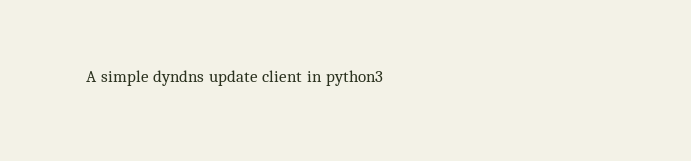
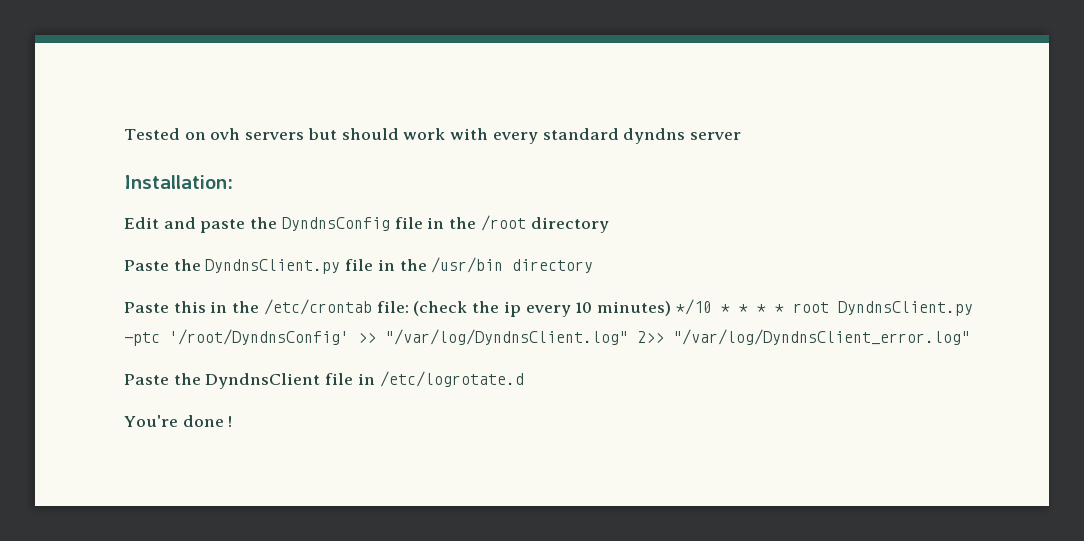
- A simple dyndns update client in python3
+ Tested on ovh servers but should work with every standard dyndns server
+ Installation:
+ Edit and paste the DyndnsConfig file in the /root directory
+ Paste the DyndnsClient.py file in the /usr/bin directory
+ Paste this in the /etc/crontab file: (check the ip every 10 minutes) */10 * * * * root DyndnsClient.py -ptc '/root/DyndnsConfig' >> "/var/log/DyndnsClient.log" 2>> "/var/log/DyndnsClient_error.log"
+ Paste the DyndnsClient file in /etc/logrotate.d
+ You're done !

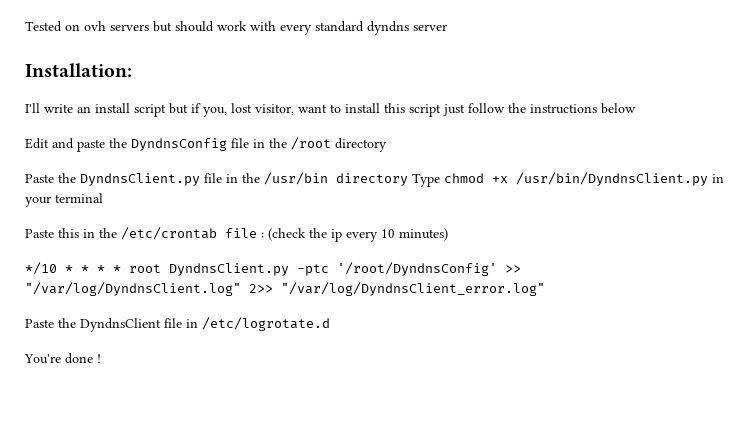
+ I'll write an install script but if you, lost visitor, want to install this script just follow the instructions below
- Paste the DyndnsClient.py file in the /usr/bin directory
+ Paste the DyndnsClient.py file in the /usr/bin directory Type chmod +x /usr/bin/DyndnsClient.py in your terminal
- Paste this in the /etc/crontab file: (check the ip every 10 minutes) */10 * * * * root DyndnsClient.py -ptc '/root/DyndnsConfig' >> "/var/log/DyndnsClient.log" 2>> "/var/log/DyndnsClient_error.log"
+ Paste this in the /etc/crontab file : (check the ip every 10 minutes)
+ */10 * * * * root DyndnsClient.py -ptc '/root/DyndnsConfig' >> "/var/log/DyndnsClient.log" 2>> "/var/log/DyndnsClient_error.log"

